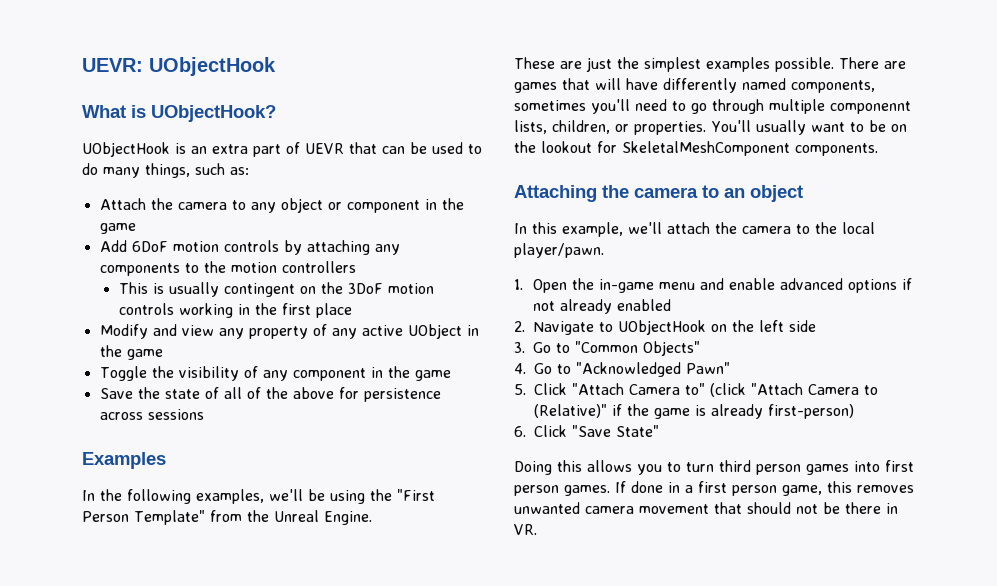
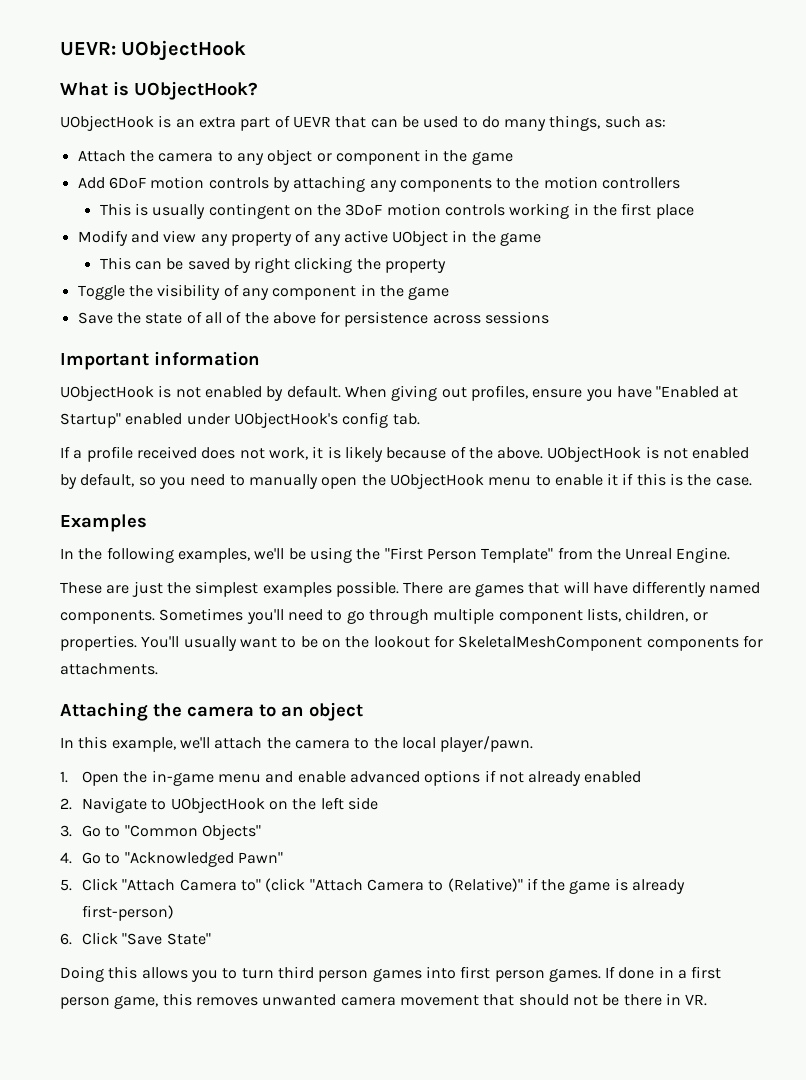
+ This can be saved by right clicking the property
+ Important information
+ UObjectHook is not enabled by default. When giving out profiles, ensure you have "Enabled at Startup" enabled under UObjectHook's config tab.
+ If a profile received does not work, it is likely because of the above. UObjectHook is not enabled by default, so you need to manually open the UObjectHook menu to enable it if this is the case.
- There are games that will have differently named components, sometimes you'll need to go through multiple componennt lists, children, or properties.
+ There are games that will have differently named components. Sometimes you'll need to go through multiple component lists, children, or properties.
- You'll usually want to be on the lookout for SkeletalMeshComponent components.
+ You'll usually want to be on the lookout for SkeletalMeshComponent components for attachments.

